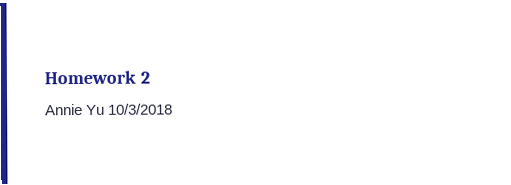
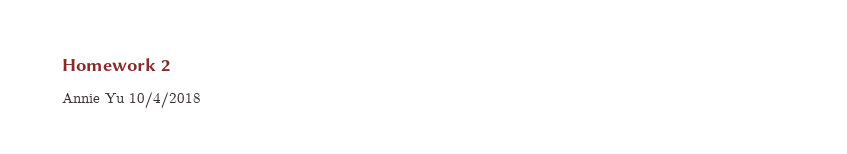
- Annie Yu 10/3/2018
+ Annie Yu 10/4/2018

